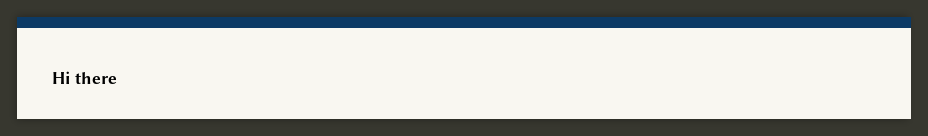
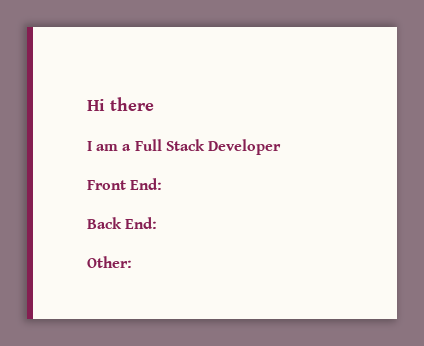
+ I am a Full Stack Developer
+ Front End:
+ Back End:
+ Other:

